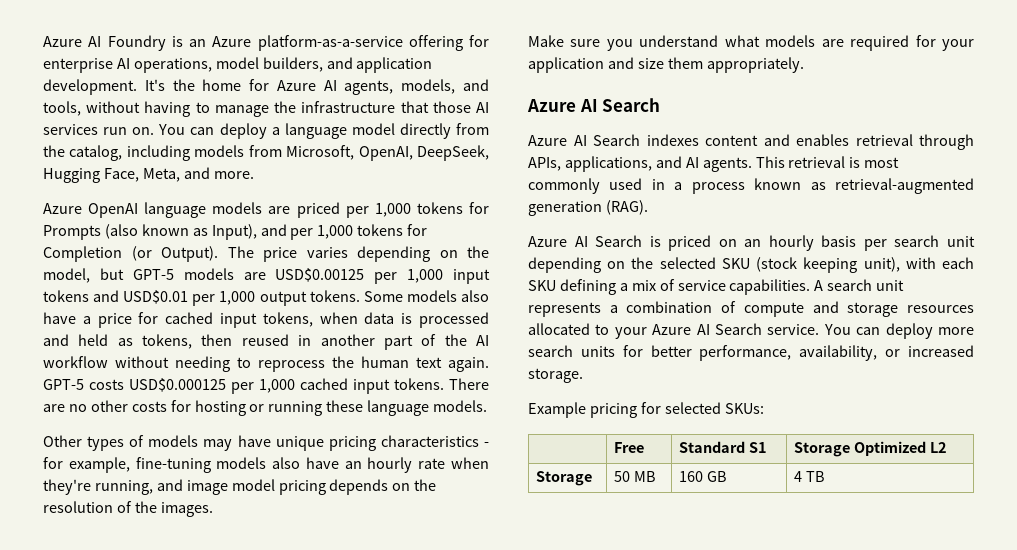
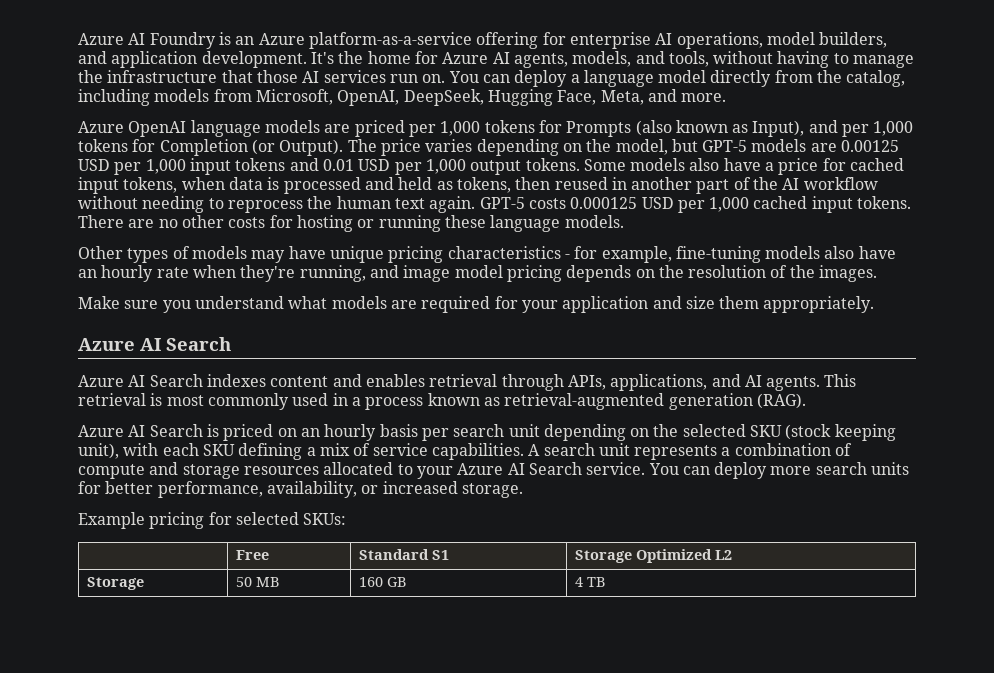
- The price varies depending on the model, but GPT-5 models are USD$0.00125 per 1,000 input tokens and USD$0.01 per 1,000 output tokens.
+ The price varies depending on the model, but GPT-5 models are 0.00125 USD per 1,000 input tokens and 0.01 USD per 1,000 output tokens.
- GPT-5 costs USD$0.000125 per 1,000 cached input tokens.
+ GPT-5 costs 0.000125 USD per 1,000 cached input tokens.

